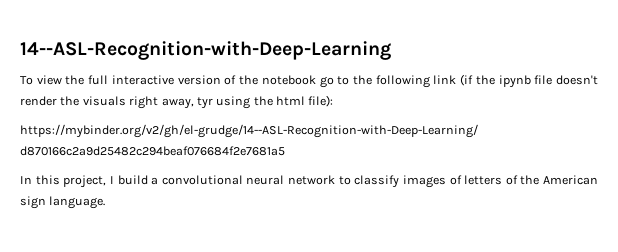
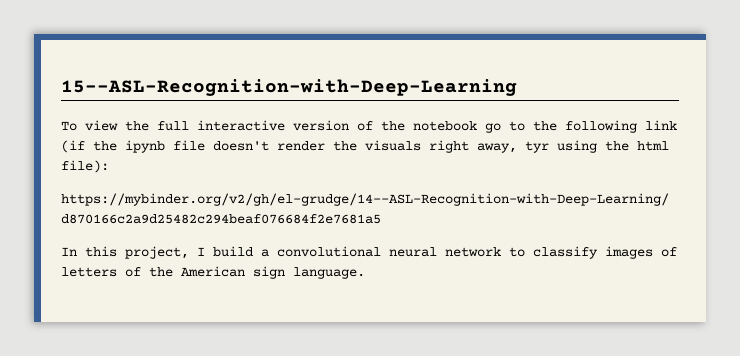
- 14--ASL-Recognition-with-Deep-Learning
+ 15--ASL-Recognition-with-Deep-Learning

